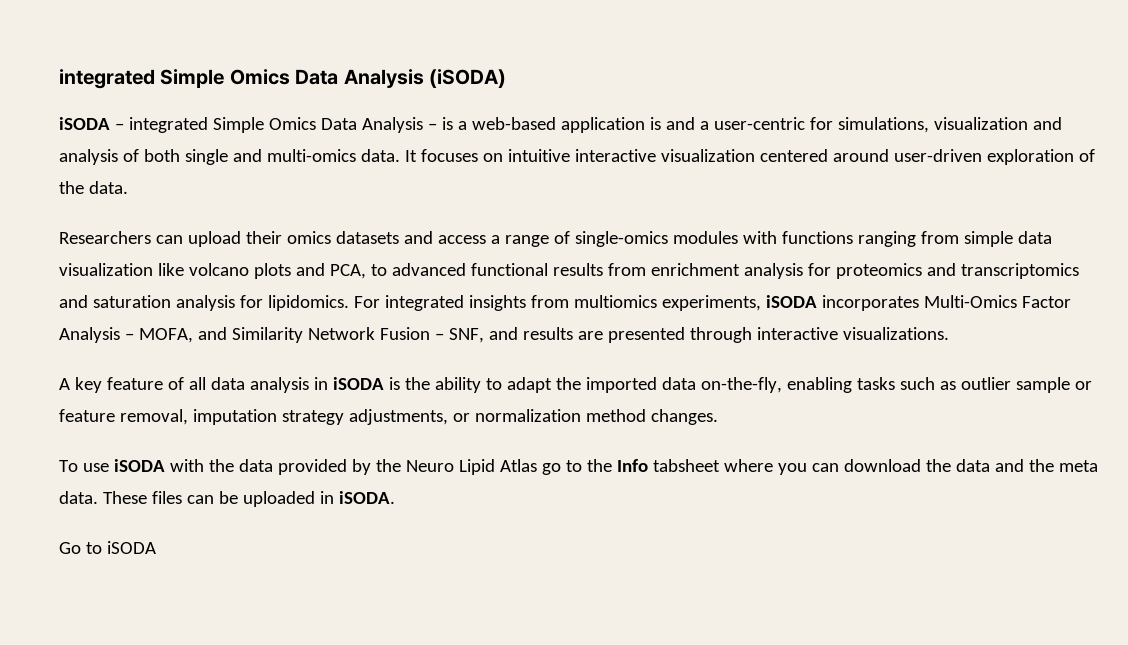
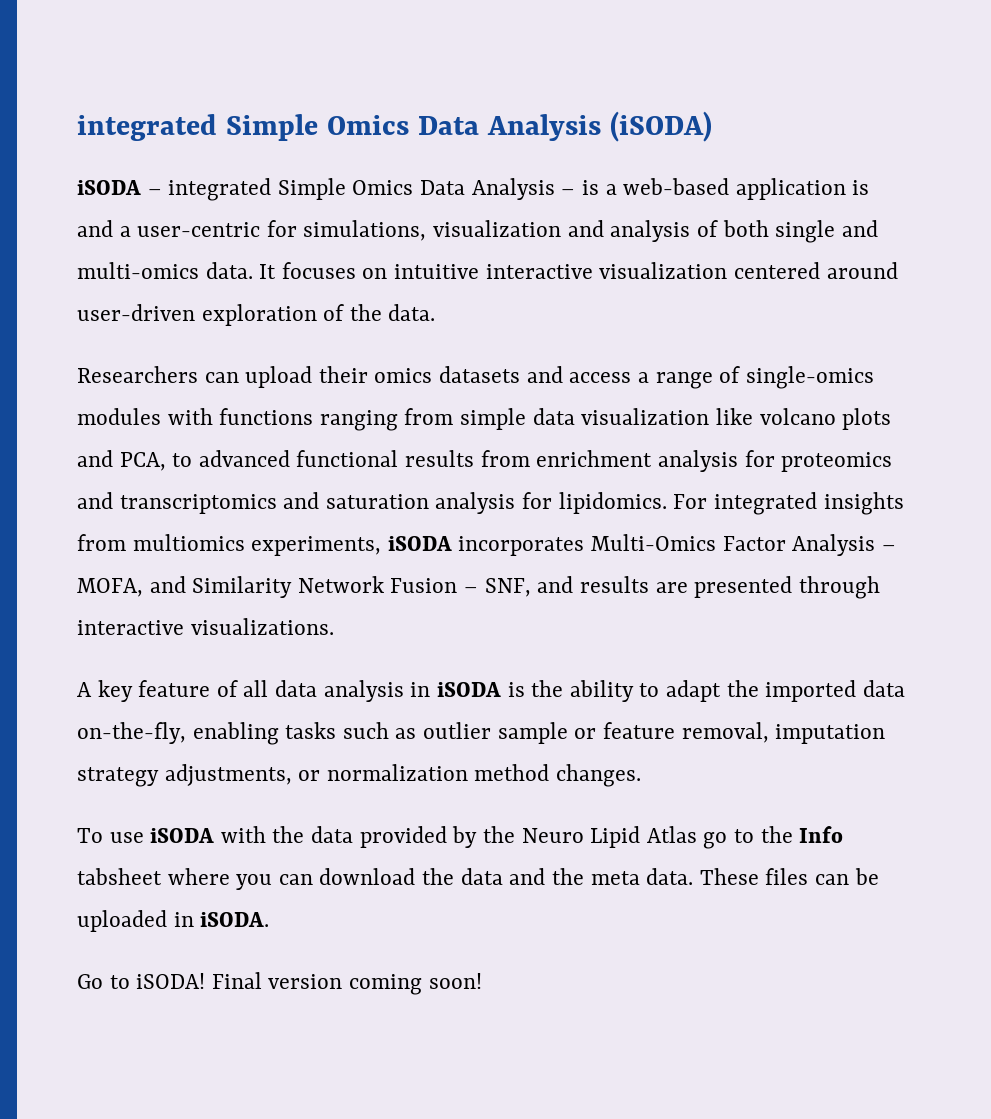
- Go to iSODA
+ Go to iSODA! Final version coming soon!

